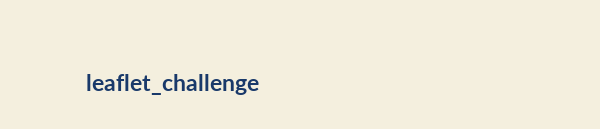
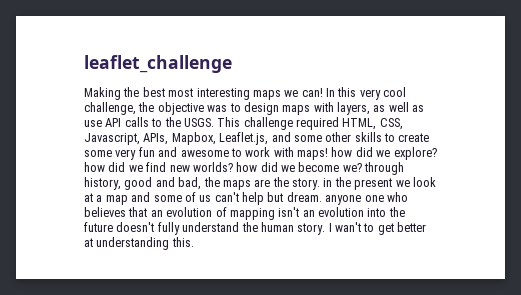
+ Making the best most interesting maps we can! In this very cool challenge, the objective was to design maps with layers, as well as use API calls to the USGS. This challenge required HTML, CSS, Javascript, APIs, Mapbox, Leaflet.js, and some other skills to create some very fun and awesome to work with maps! how did we explore? how did we find new worlds? how did we become we? through history, good and bad, the maps are the story. in the present we look at a map and some of us can't help but dream. anyone one who believes that an evolution of mapping isn't an evolution into the future doesn't fully understand the human story. I wan't to get better at understanding this.

